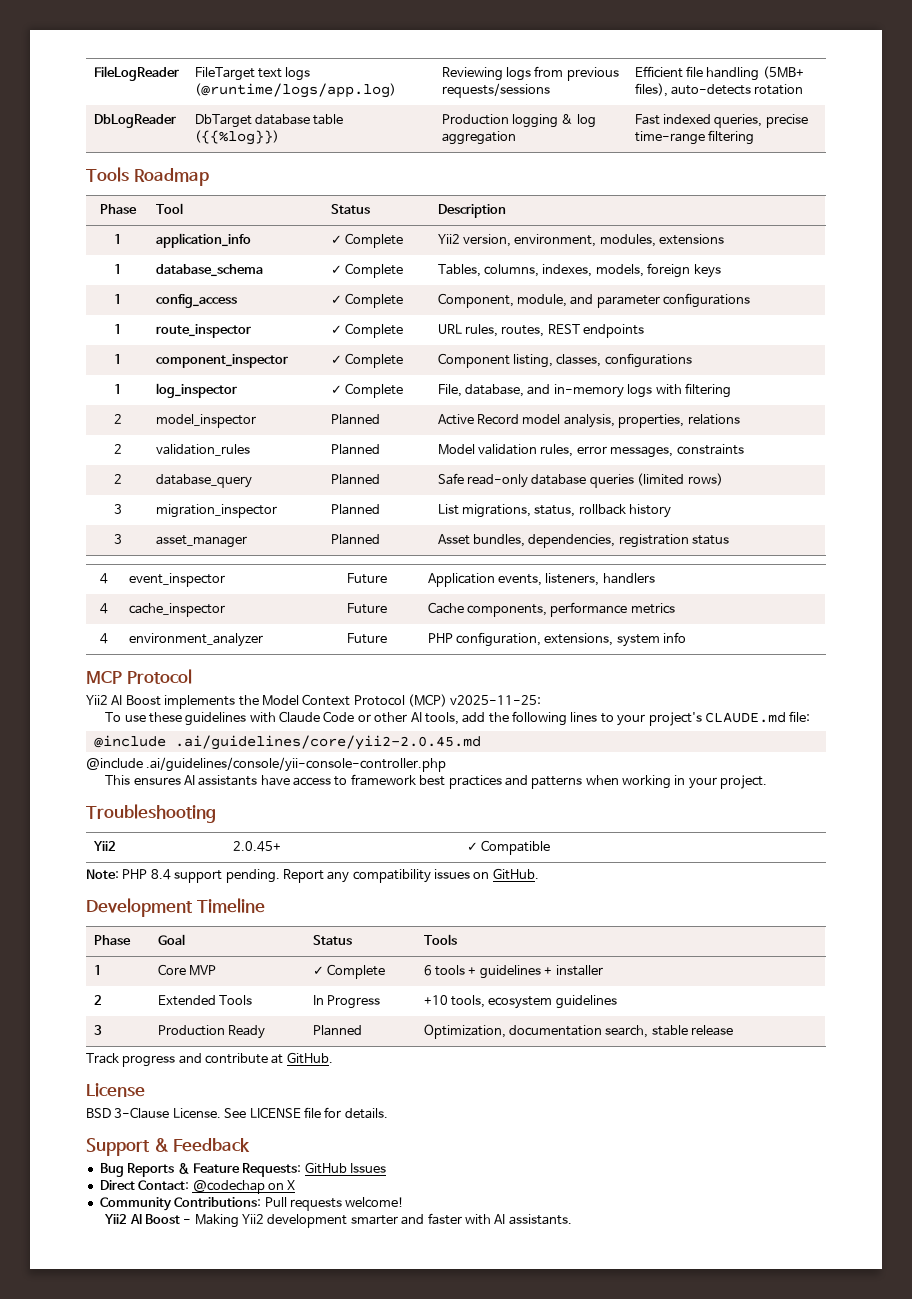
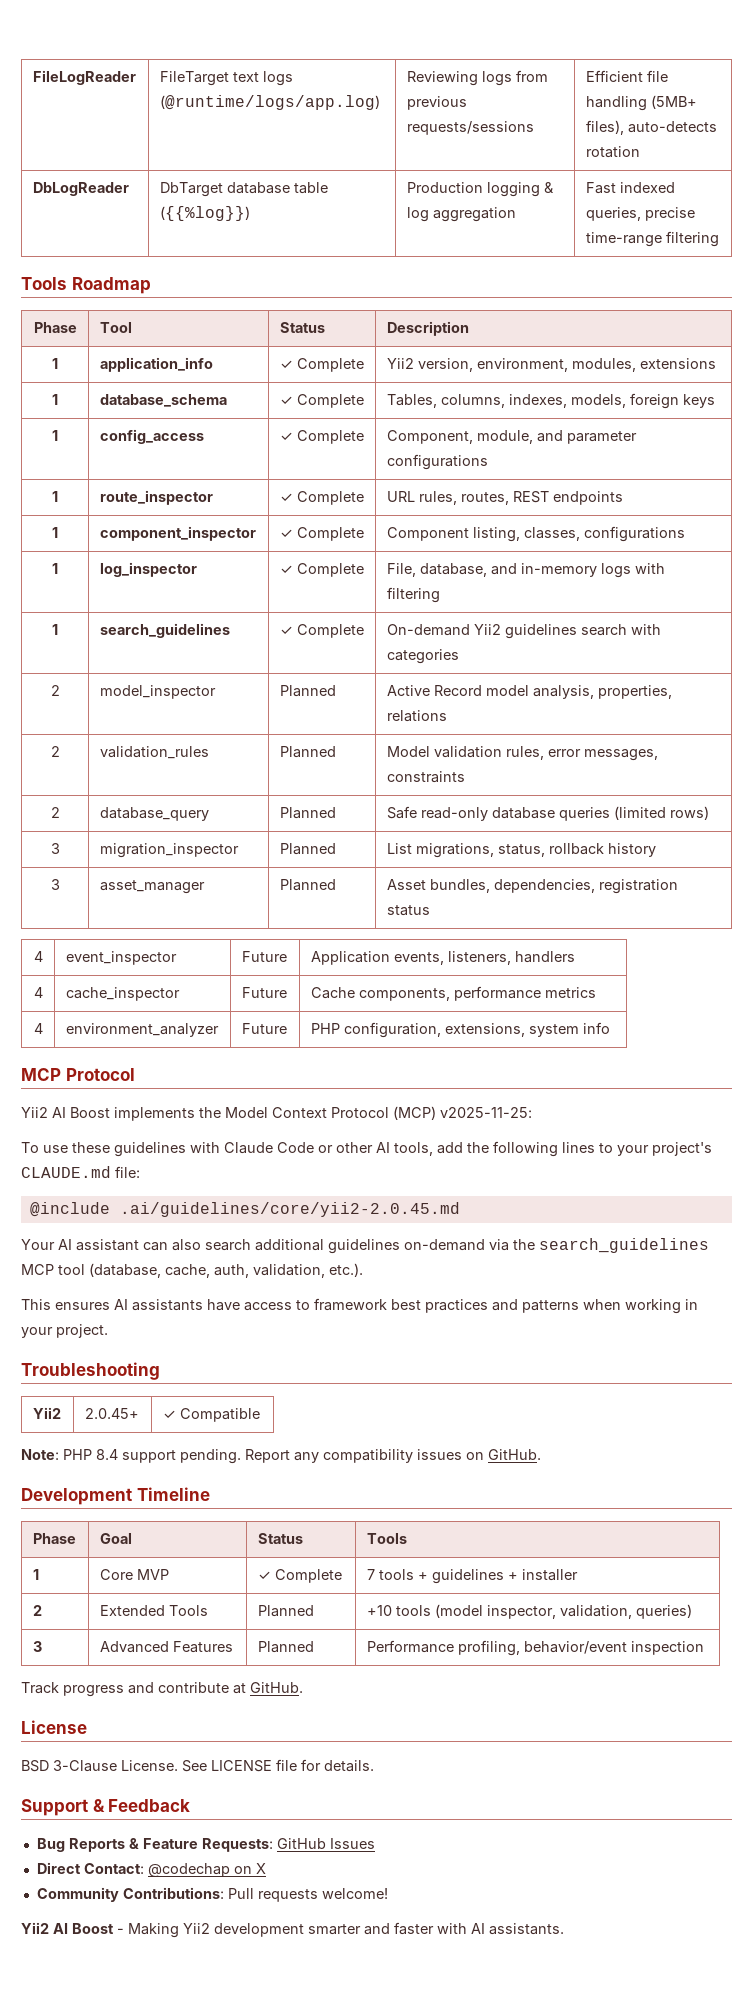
+ 1 | search_guidelines | ✓ Complete | On-demand Yii2 guidelines search with categories
- @include .ai/guidelines/console/yii-console-controller.php
+ Your AI assistant can also search additional guidelines on-demand via the search_guidelines MCP tool (database, cache, auth, validation, etc.).
- 1 | Core MVP | ✓ Complete | 6 tools + guidelines + installer
+ 1 | Core MVP | ✓ Complete | 7 tools + guidelines + installer
- 2 | Extended Tools | In Progress | +10 tools, ecosystem guidelines
- 3 | Production Ready | Planned | Optimization, documentation search, stable release
+ 2 | Extended Tools | Planned | +10 tools (model inspector, validation, queries)
+ 3 | Advanced Features | Planned | Performance profiling, behavior/event inspection

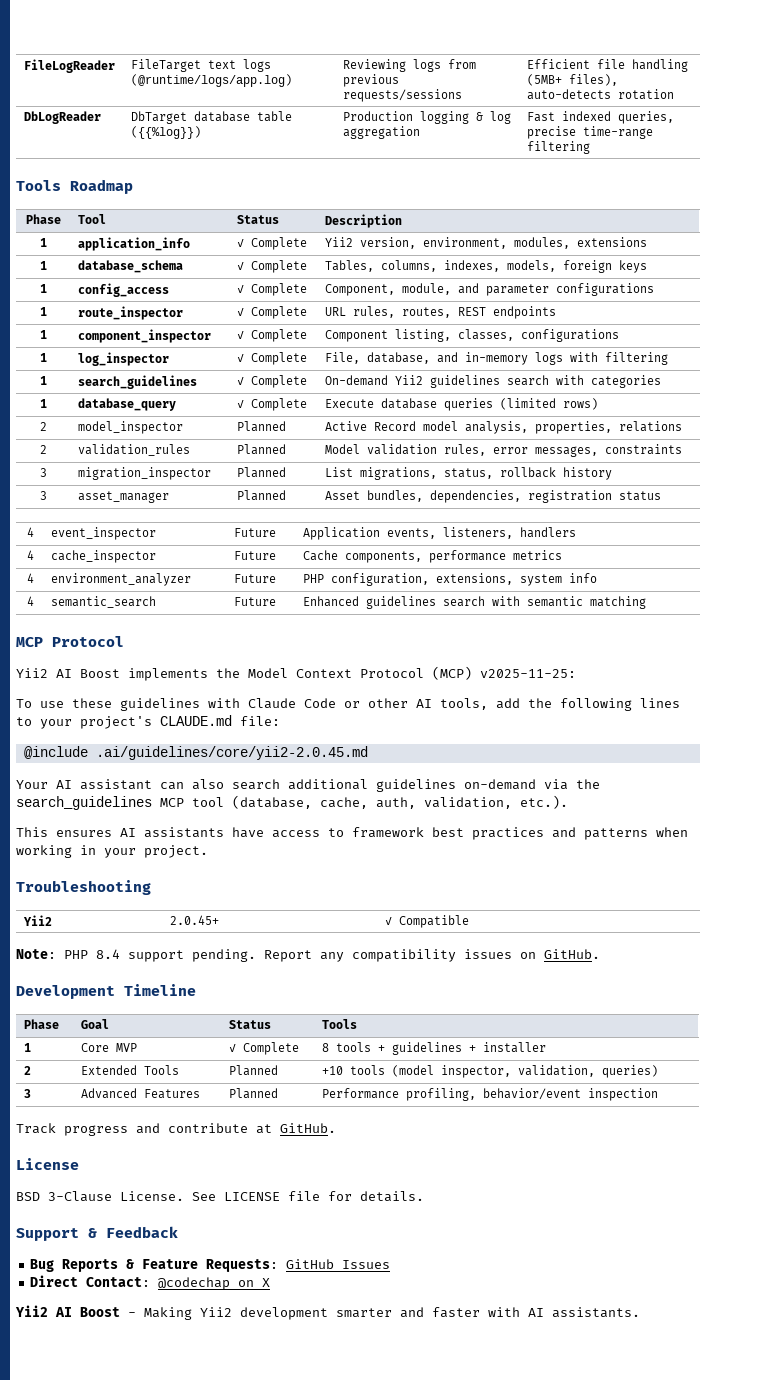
+ 1 | database_query | ✓ Complete | Execute database queries (limited rows)
- 2 | database_query | Planned | Safe read-only database queries (limited rows)
+ 4 | semantic_search | Future | Enhanced guidelines search with semantic matching
- 1 | Core MVP | ✓ Complete | 7 tools + guidelines + installer
+ 1 | Core MVP | ✓ Complete | 8 tools + guidelines + installer
- Community Contributions: Pull requests welcome!

